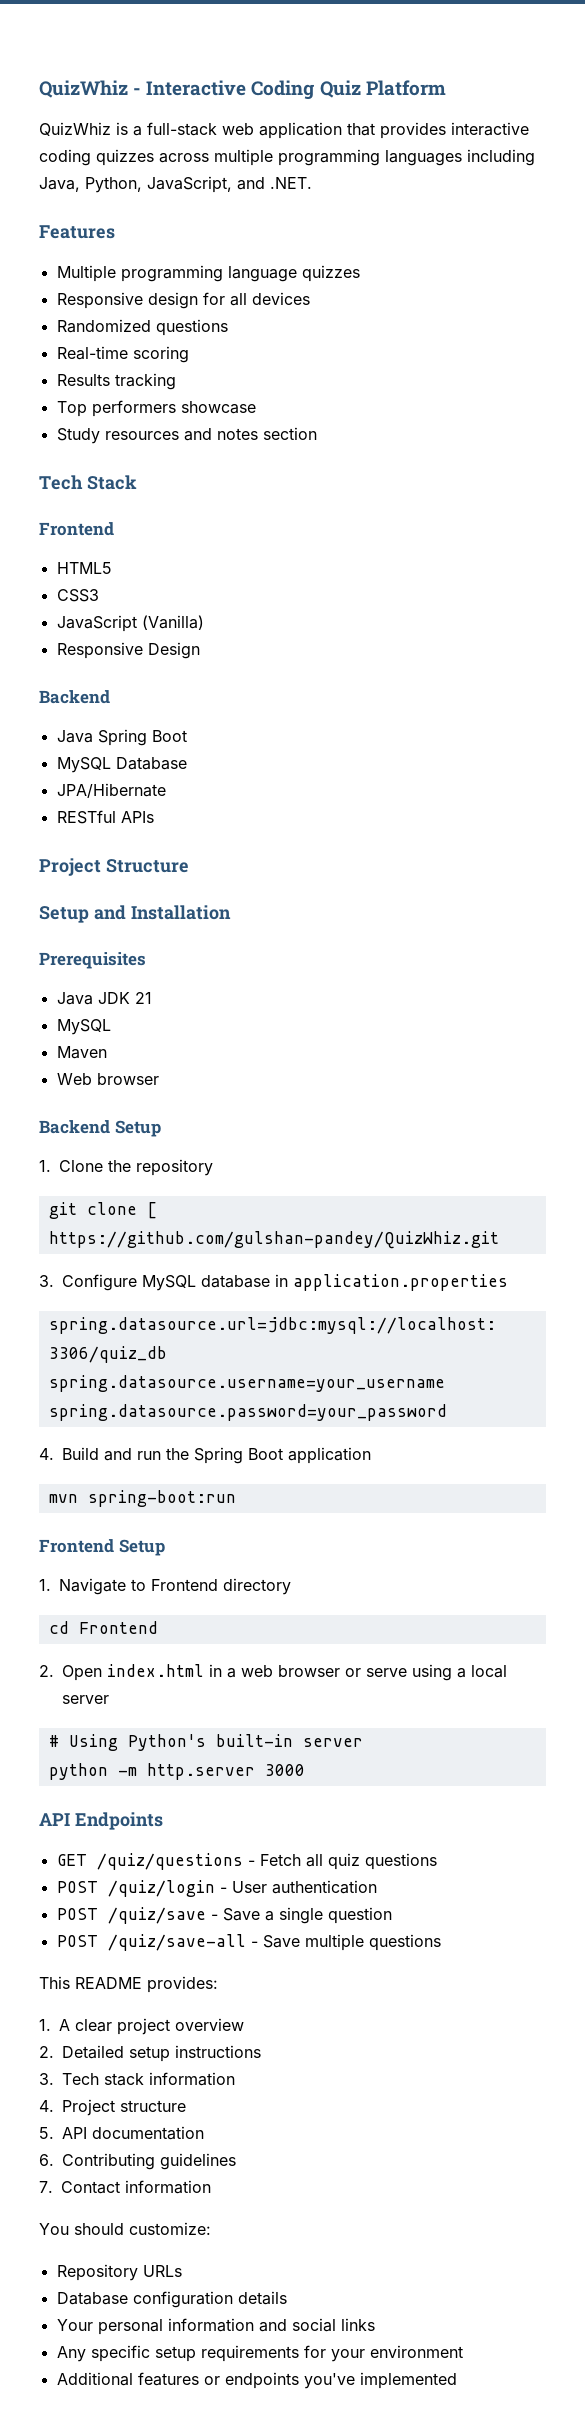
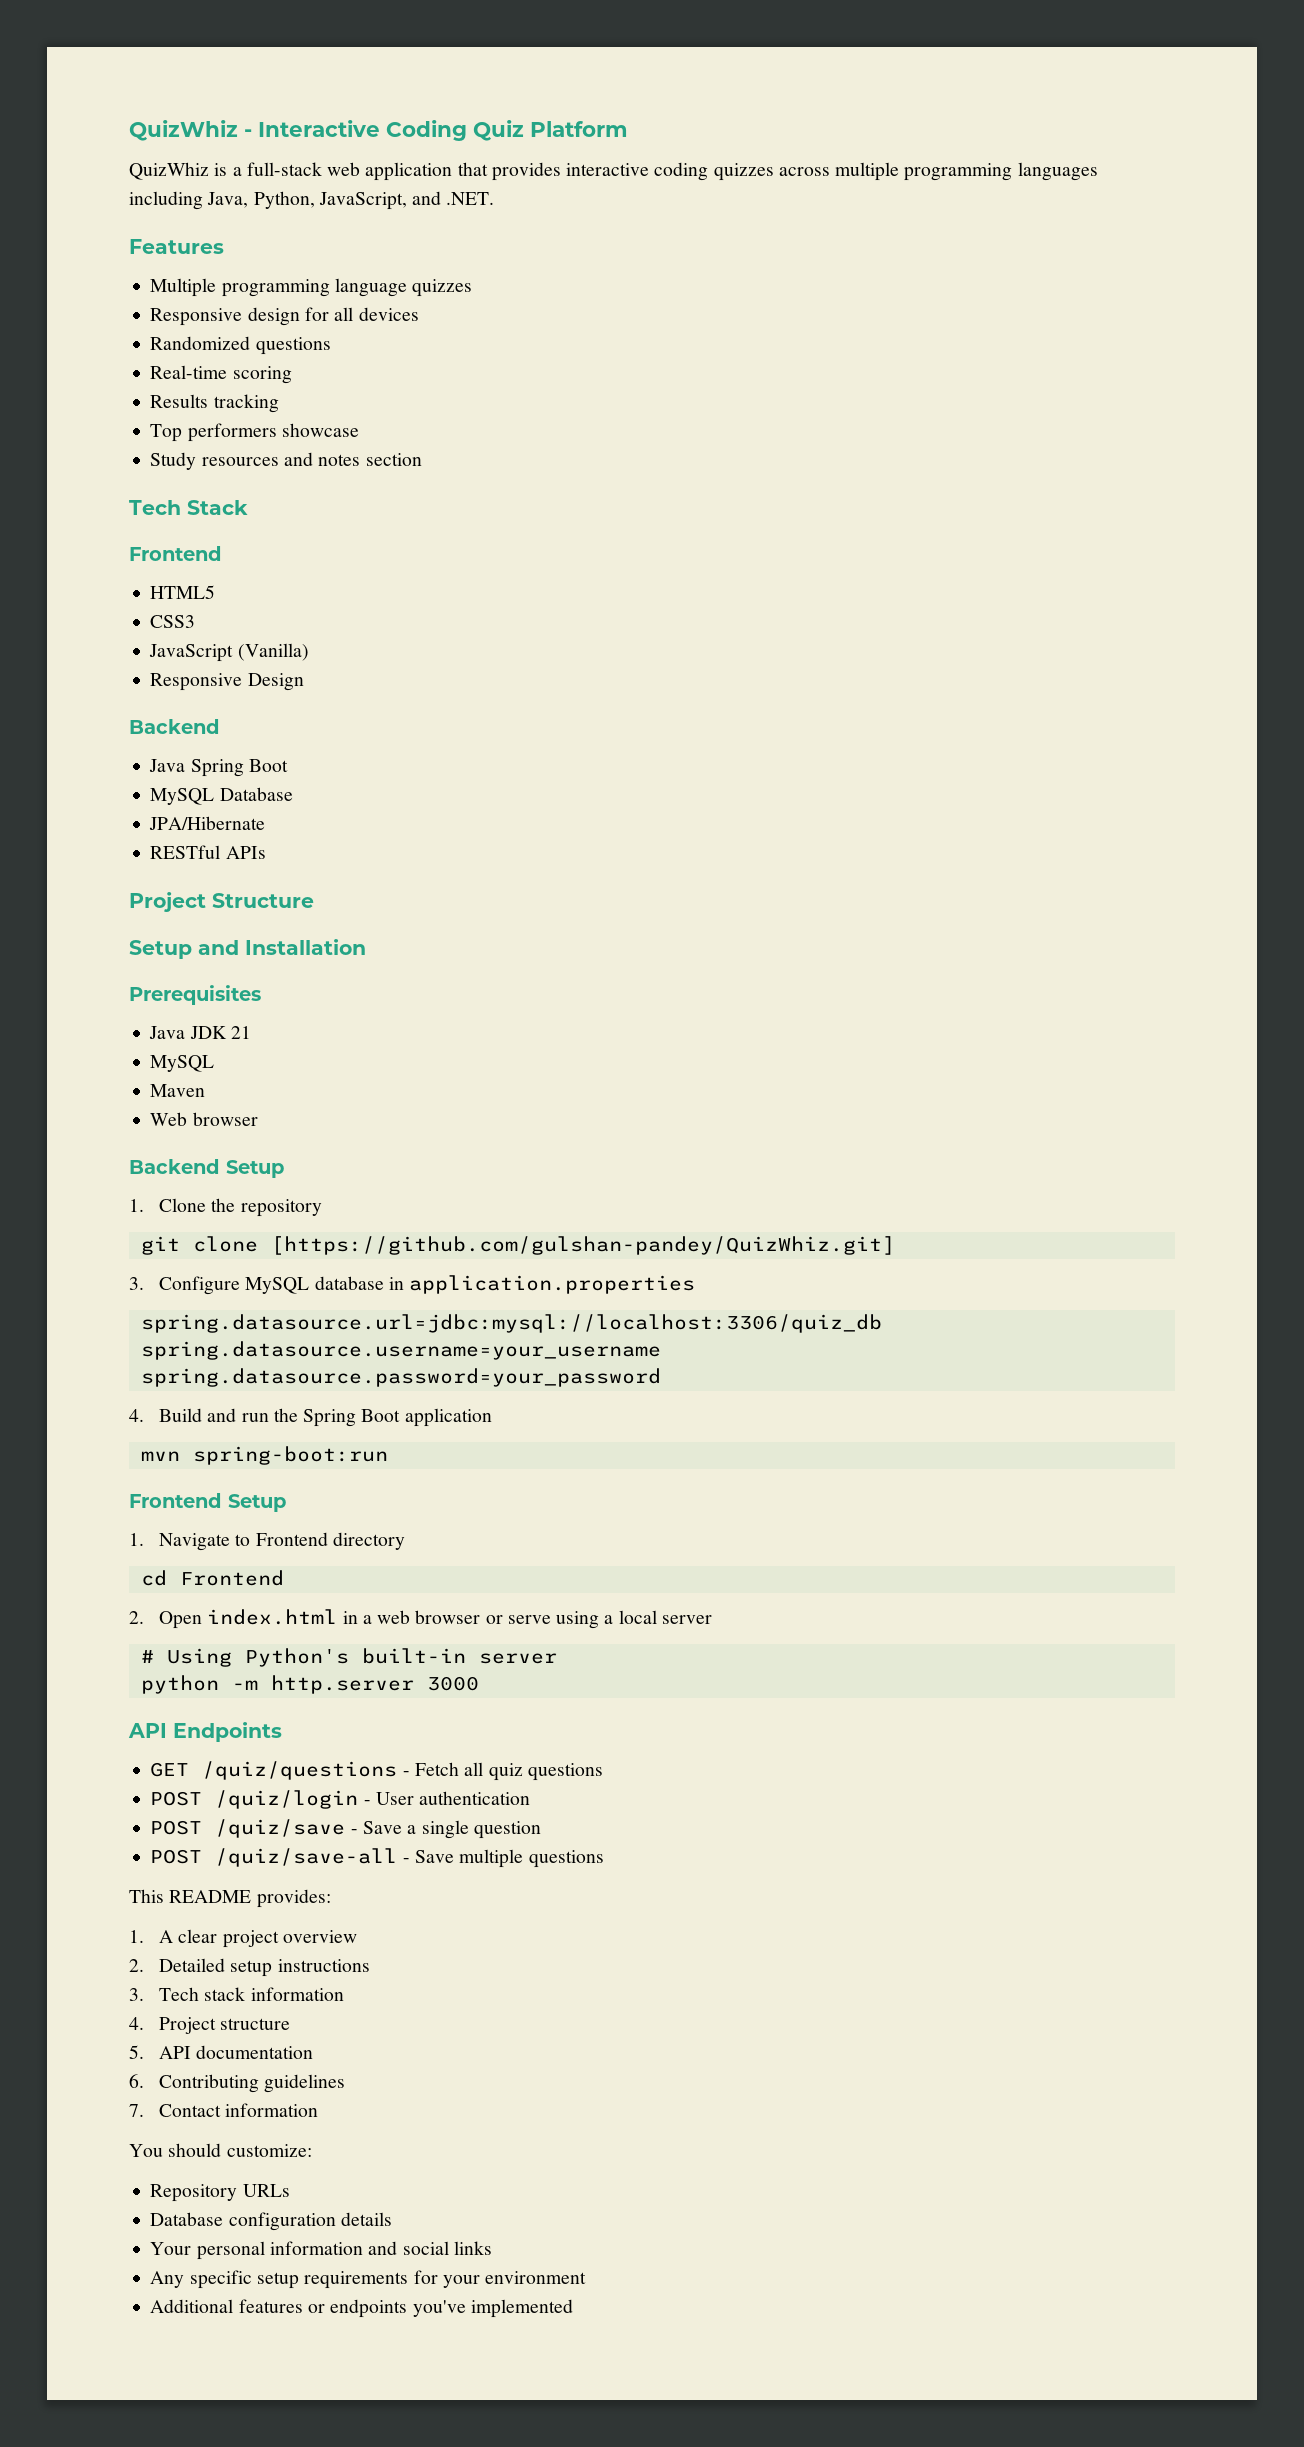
- git clone [ https://github.com/gulshan-pandey/QuizWhiz.git
+ git clone [https://github.com/gulshan-pandey/QuizWhiz.git]

